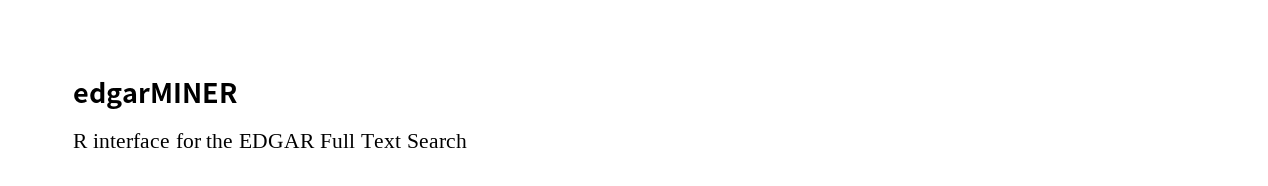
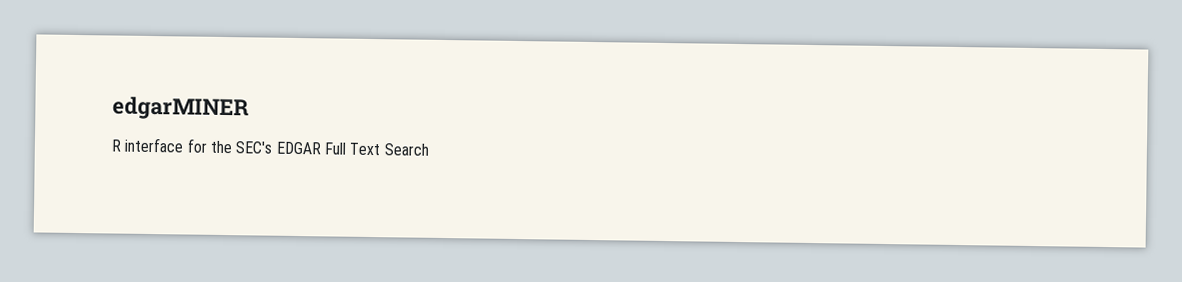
- R interface for the EDGAR Full Text Search
+ R interface for the SEC's EDGAR Full Text Search

